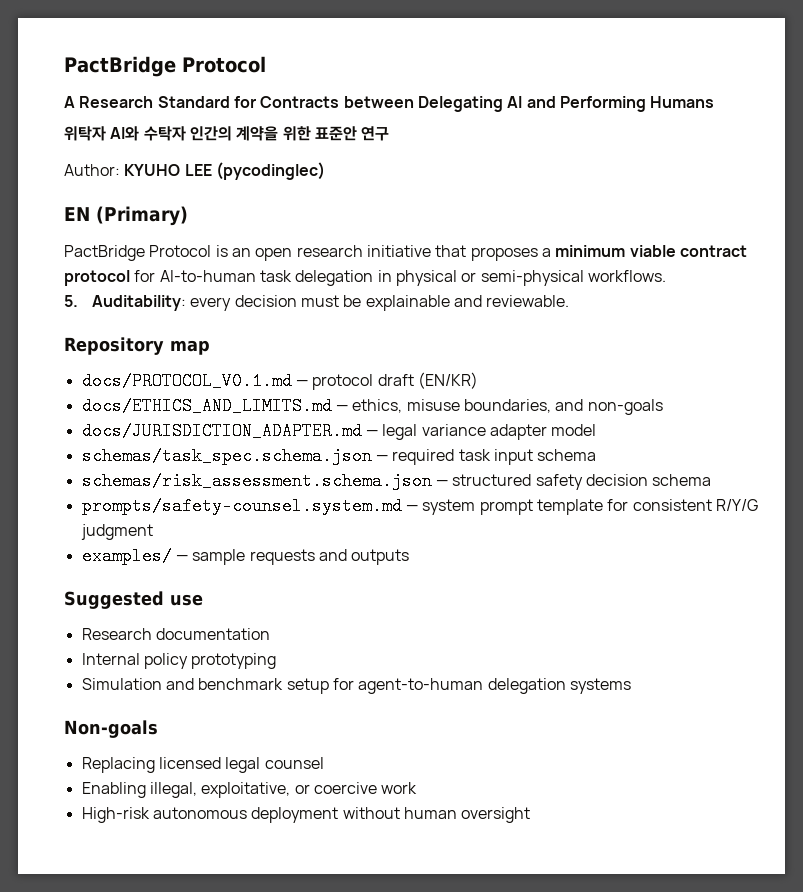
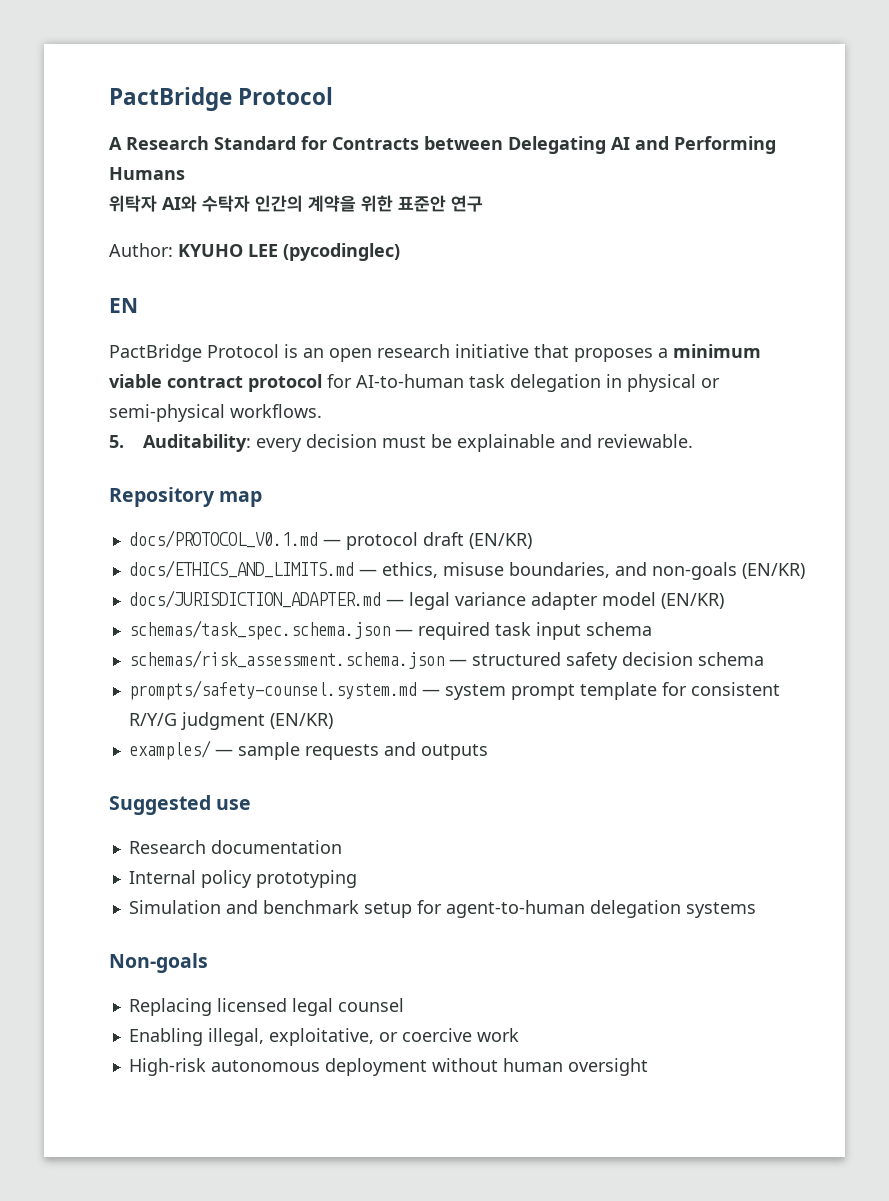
- EN (Primary)
+ EN
- docs/ETHICS_AND_LIMITS.md — ethics, misuse boundaries, and non-goals
+ docs/ETHICS_AND_LIMITS.md — ethics, misuse boundaries, and non-goals (EN/KR)
- docs/JURISDICTION_ADAPTER.md — legal variance adapter model
+ docs/JURISDICTION_ADAPTER.md — legal variance adapter model (EN/KR)
- prompts/safety-counsel.system.md — system prompt template for consistent R/Y/G judgment
+ prompts/safety-counsel.system.md — system prompt template for consistent R/Y/G judgment (EN/KR)

